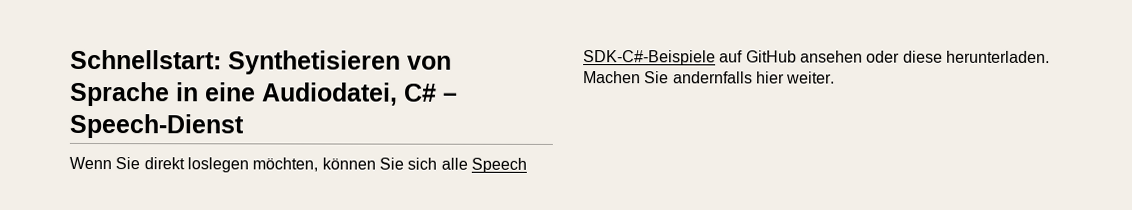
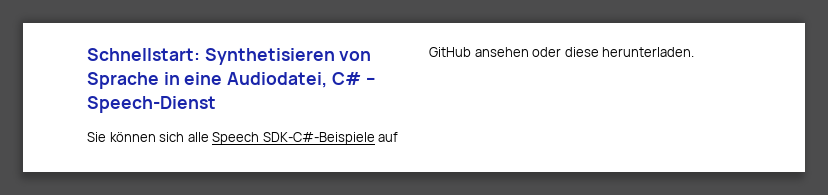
- Wenn Sie direkt loslegen möchten, können Sie sich alle Speech SDK-C#-Beispiele auf GitHub ansehen oder diese herunterladen. Machen Sie andernfalls hier weiter.
+ Sie können sich alle Speech SDK-C#-Beispiele auf GitHub ansehen oder diese herunterladen.

